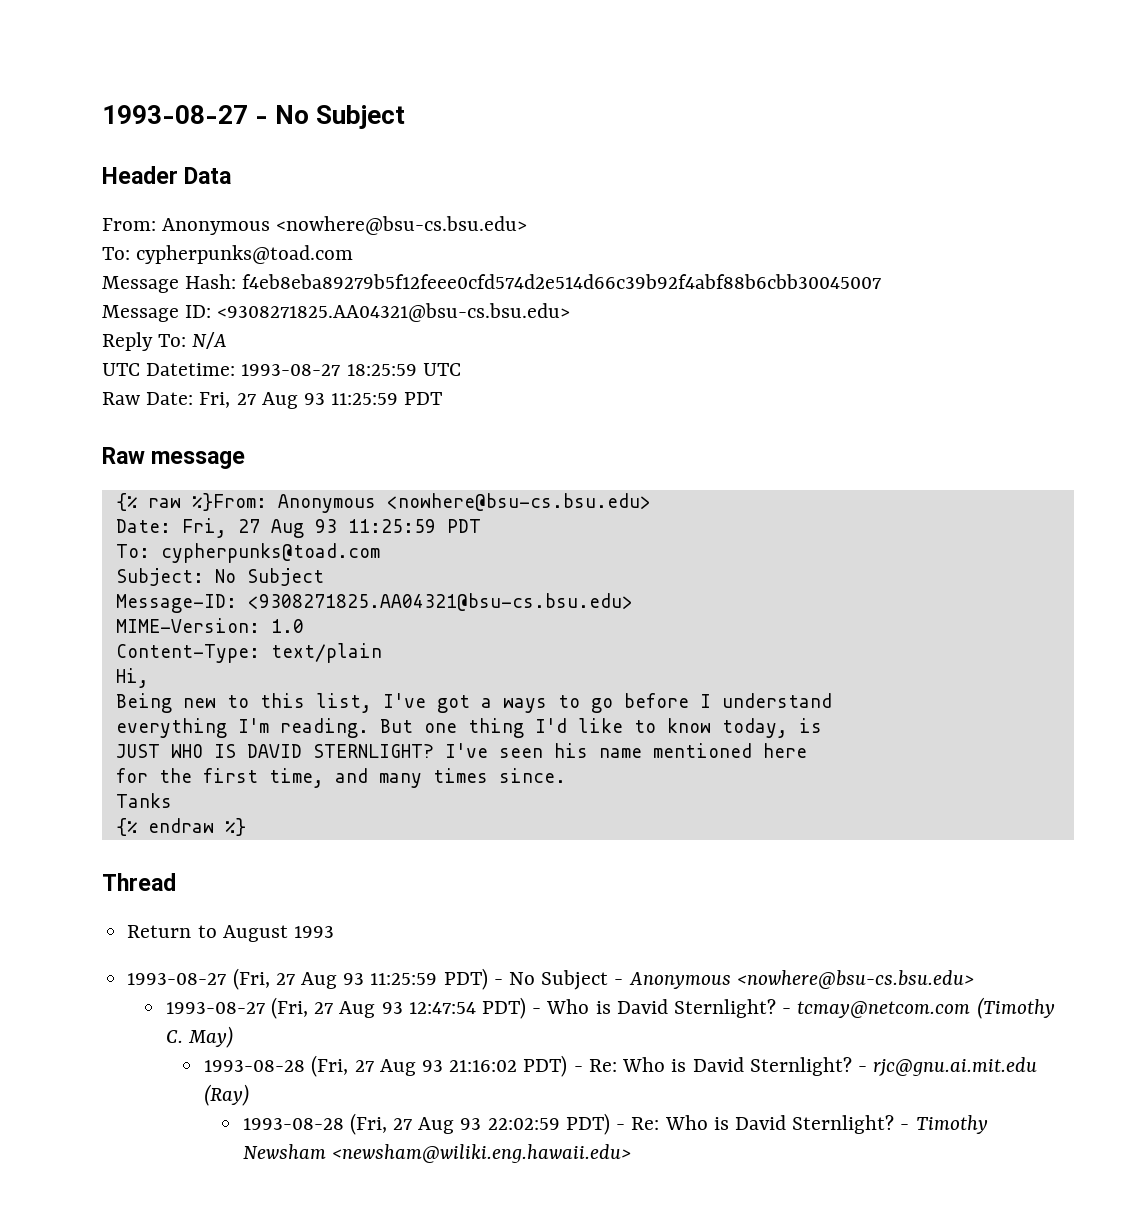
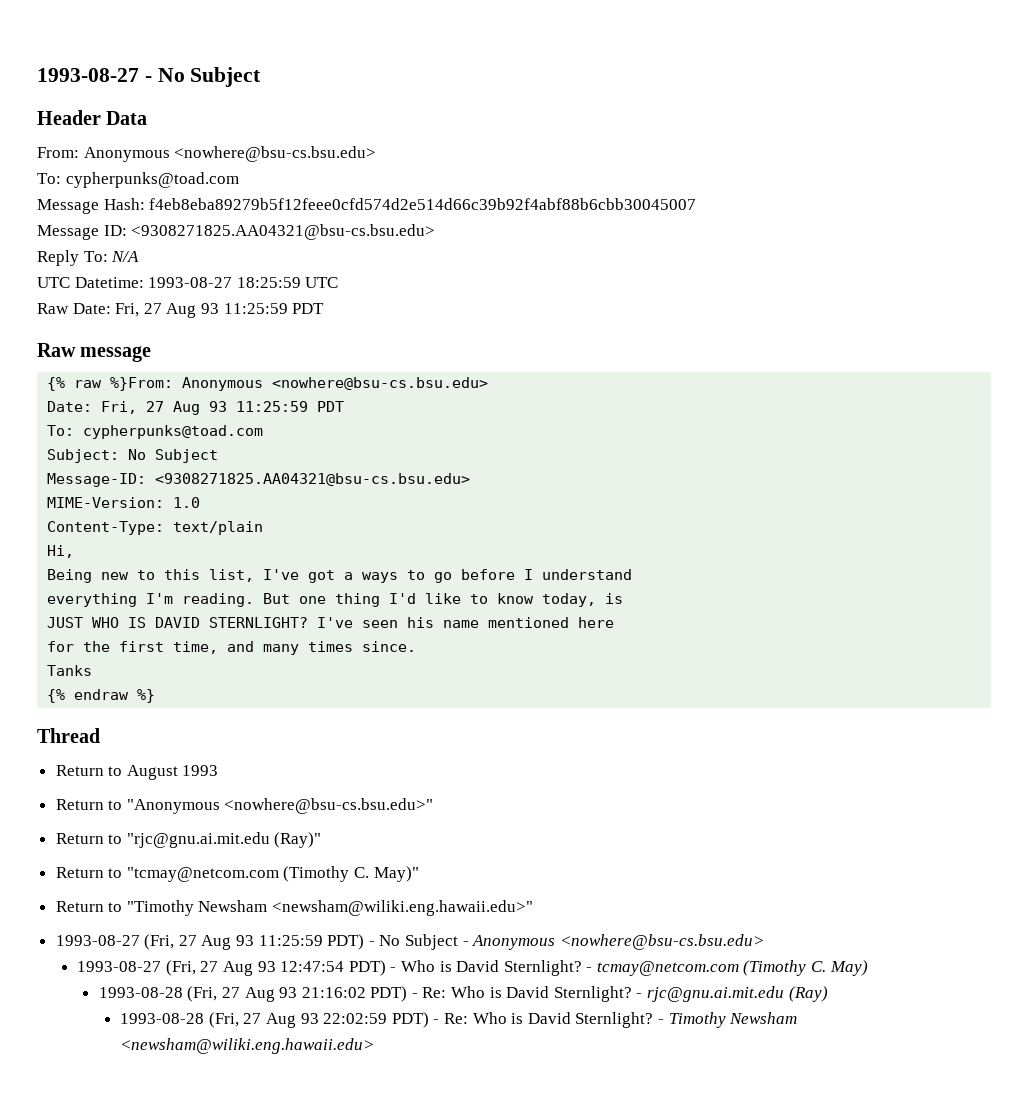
+ Return to "Anonymous <nowhere@bsu-cs.bsu.edu>"
+ Return to "rjc@gnu.ai.mit.edu (Ray)"
+ Return to "tcmay@netcom.com (Timothy C. May)"
+ Return to "Timothy Newsham <newsham@wiliki.eng.hawaii.edu>"

